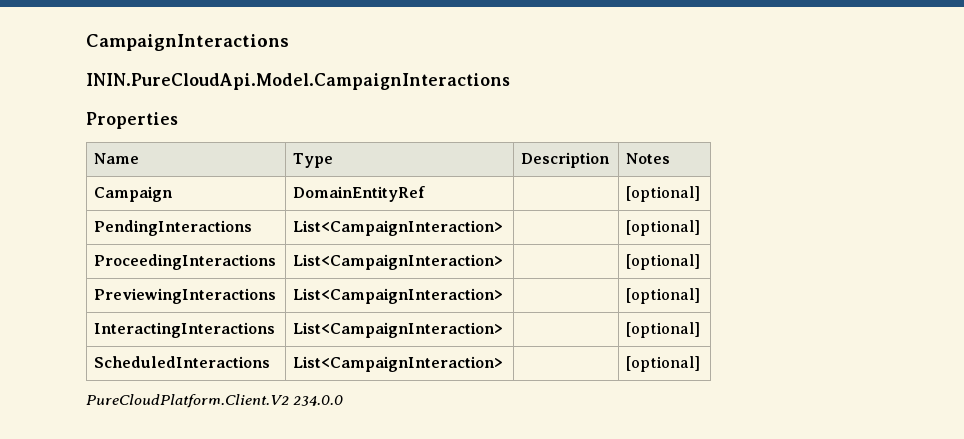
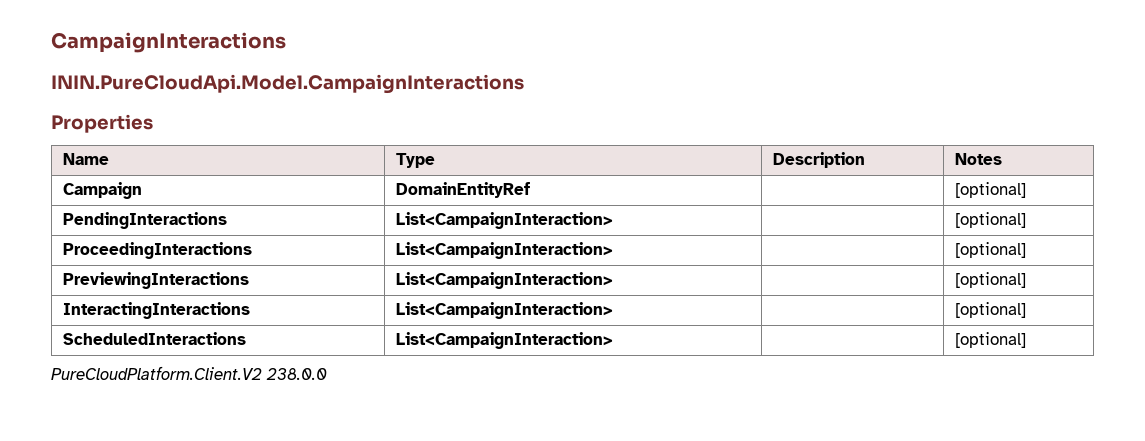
- PureCloudPlatform.Client.V2 234.0.0
+ PureCloudPlatform.Client.V2 238.0.0

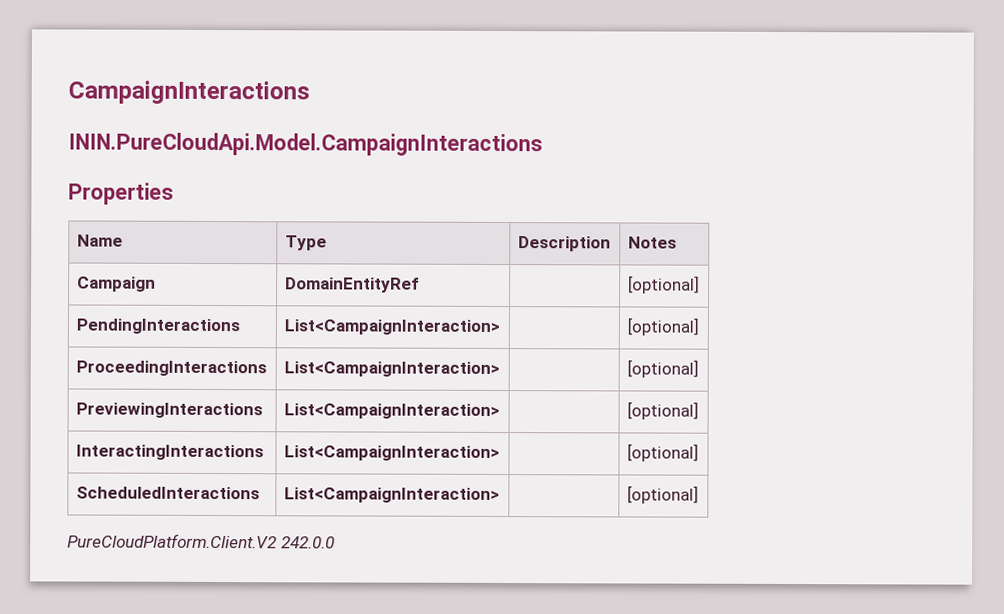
- PureCloudPlatform.Client.V2 238.0.0
+ PureCloudPlatform.Client.V2 242.0.0

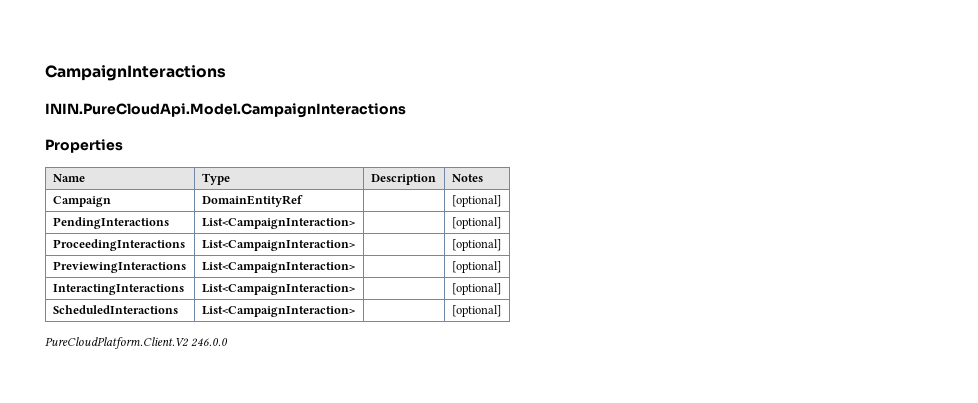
- PureCloudPlatform.Client.V2 242.0.0
+ PureCloudPlatform.Client.V2 246.0.0

